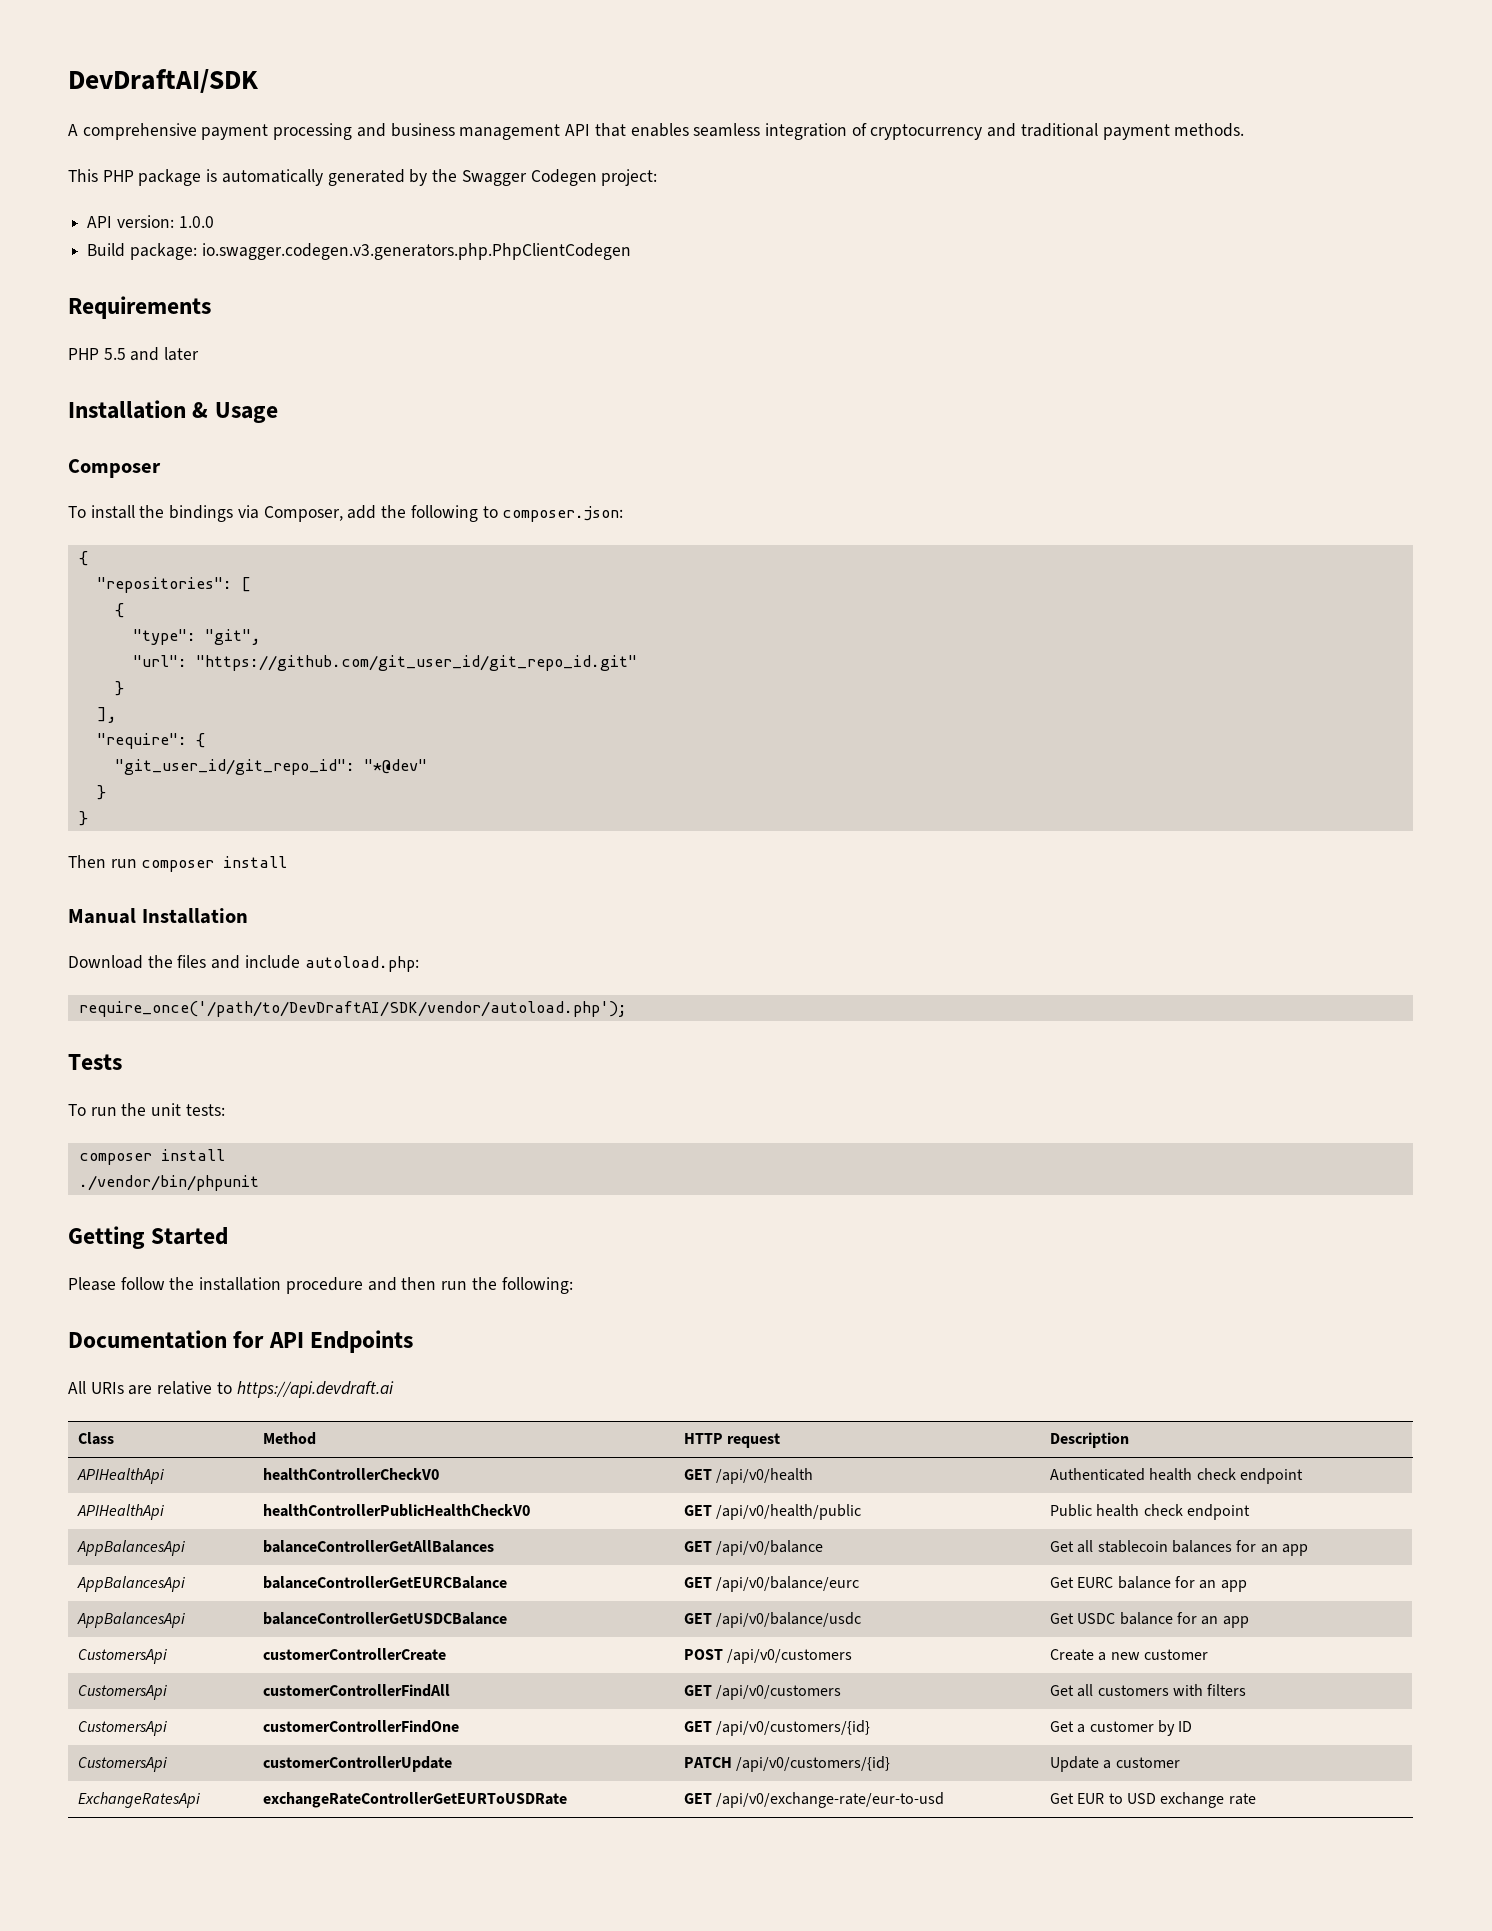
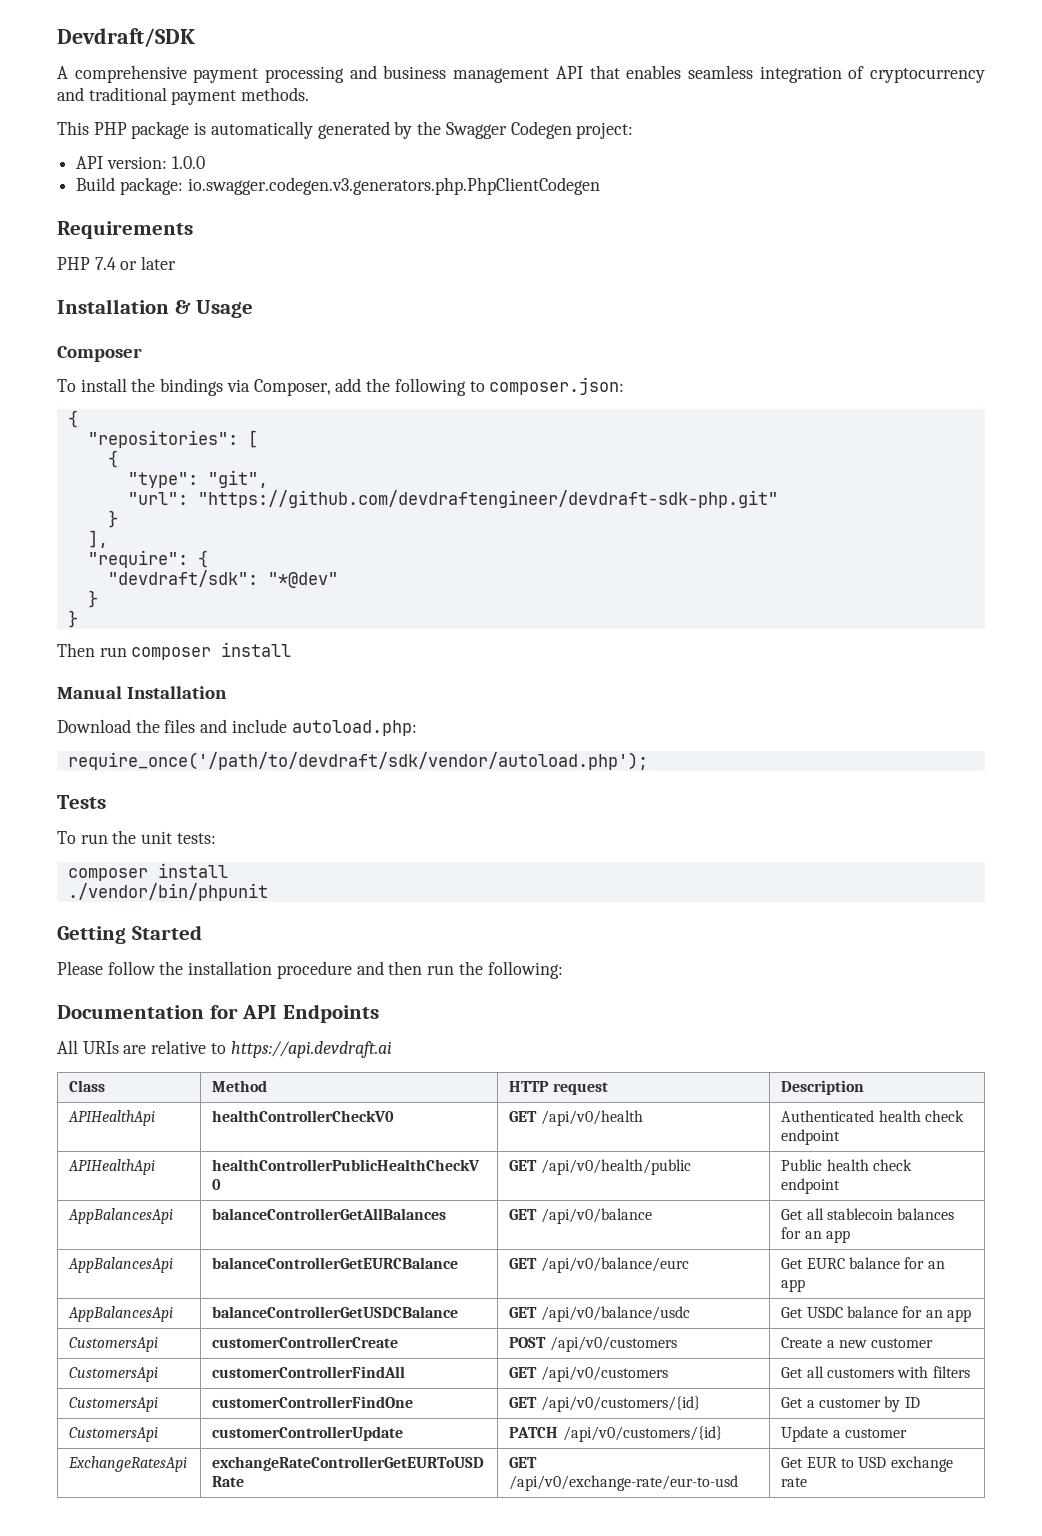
- DevDraftAI/SDK
+ Devdraft/SDK
- PHP 5.5 and later
+ PHP 7.4 or later
- "url": "https://github.com/git_user_id/git_repo_id.git"
+ "url": "https://github.com/devdraftengineer/devdraft-sdk-php.git"
- "git_user_id/git_repo_id": "*@dev"
+ "devdraft/sdk": "*@dev"
- require_once('/path/to/DevDraftAI/SDK/vendor/autoload.php');
+ require_once('/path/to/devdraft/sdk/vendor/autoload.php');

